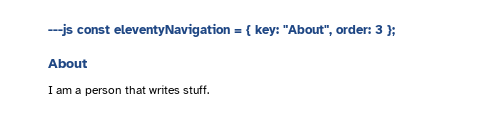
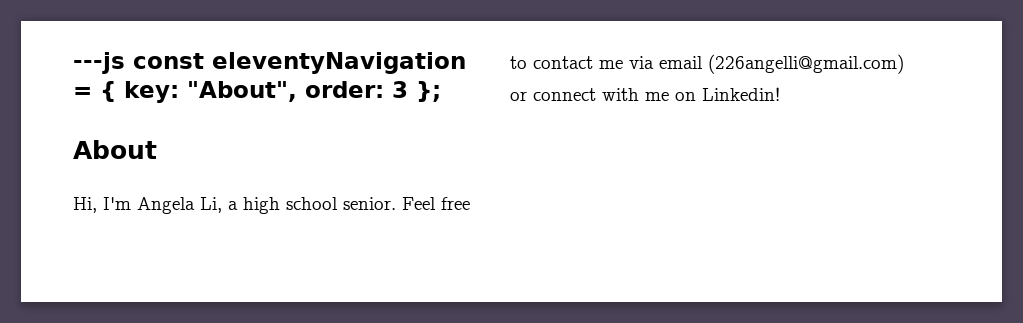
- I am a person that writes stuff.
+ Hi, I'm Angela Li, a high school senior. Feel free to contact me via email (226angelli@gmail.com) or connect with me on Linkedin!

